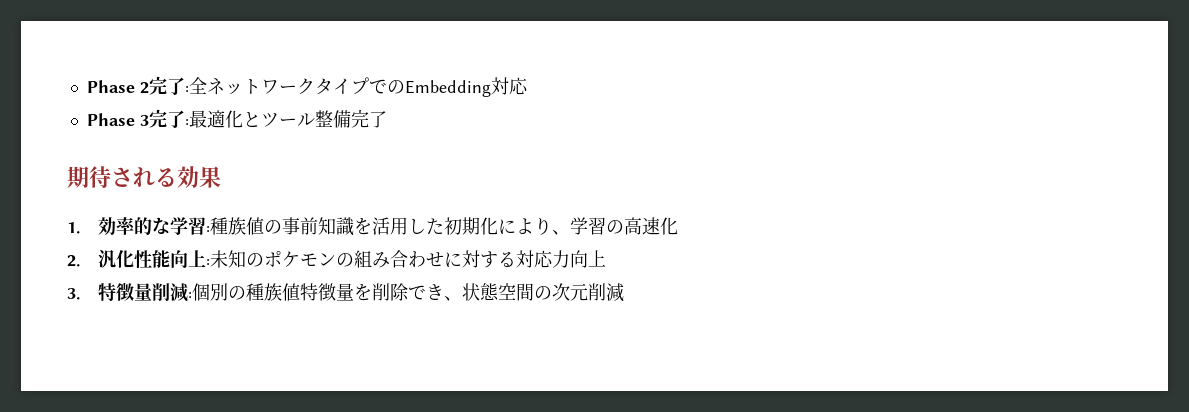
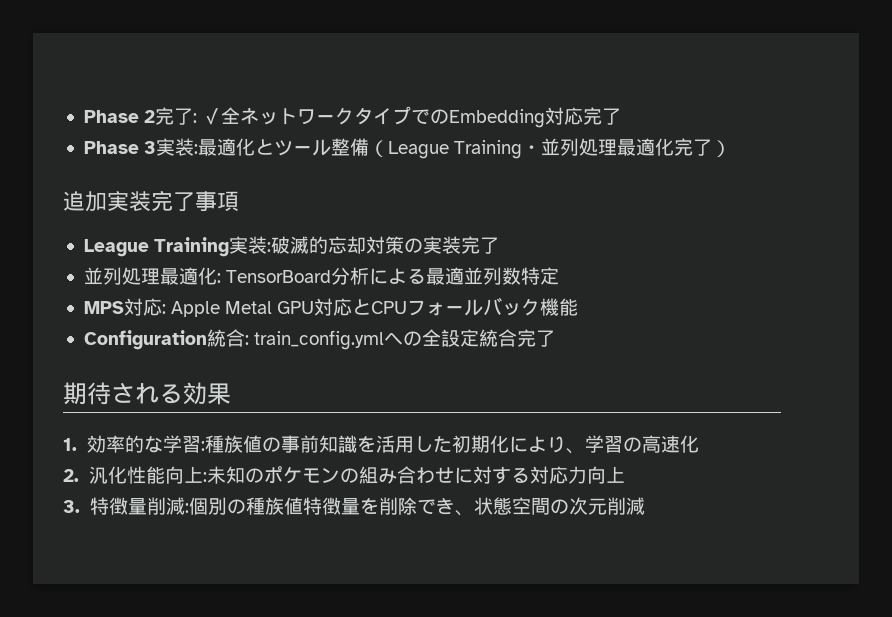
- Phase 2完了:全ネットワークタイプでのEmbedding対応
+ Phase 2完了: ✓全ネットワークタイプでのEmbedding対応完了
- Phase 3完了:最適化とツール整備完了
+ Phase 3実装:最適化とツール整備（League Training・並列処理最適化完了）
+ 追加実装完了事項
+ League Training実装:破滅的忘却対策の実装完了
+ 並列処理最適化: TensorBoard分析による最適並列数特定
+ MPS対応: Apple Metal GPU対応とCPUフォールバック機能
+ Configuration統合: train_config.ymlへの全設定統合完了

